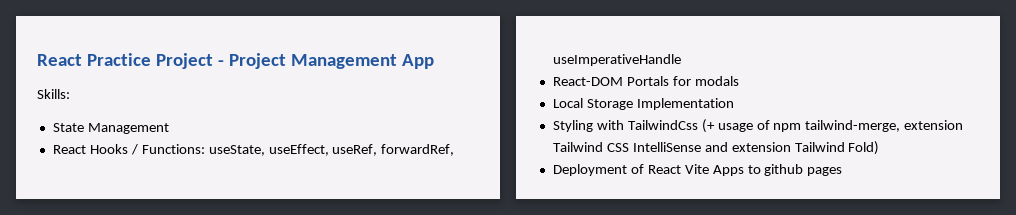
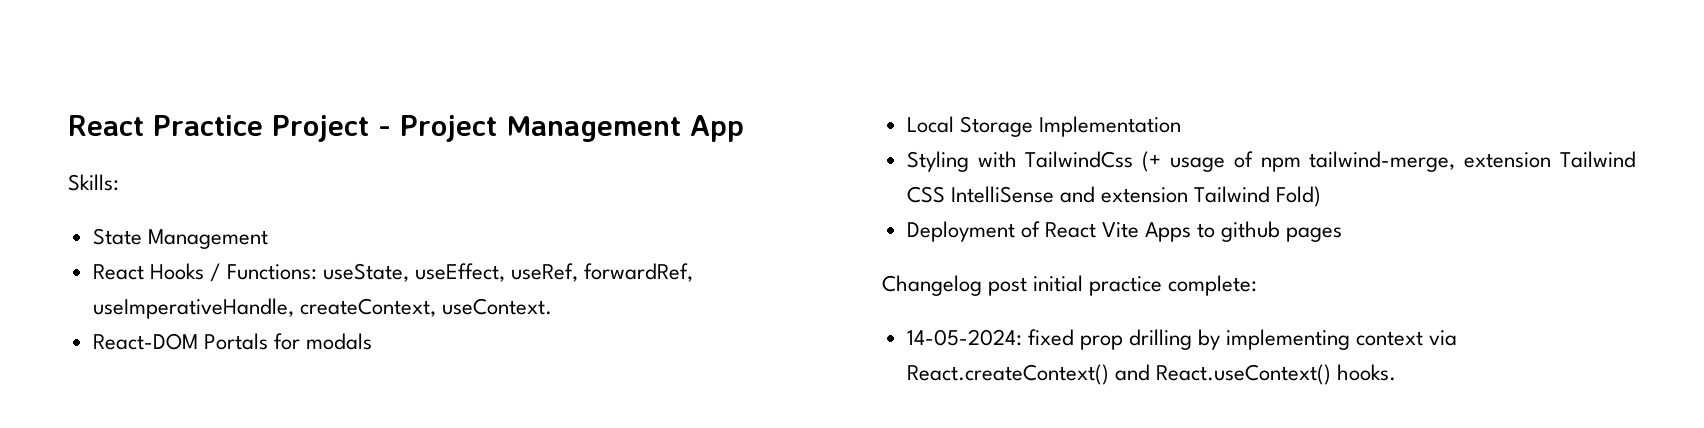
- React Hooks / Functions: useState, useEffect, useRef, forwardRef, useImperativeHandle
+ React Hooks / Functions: useState, useEffect, useRef, forwardRef, useImperativeHandle, createContext, useContext.
+ Changelog post initial practice complete:
+ 14-05-2024: fixed prop drilling by implementing context via React.createContext() and React.useContext() hooks.

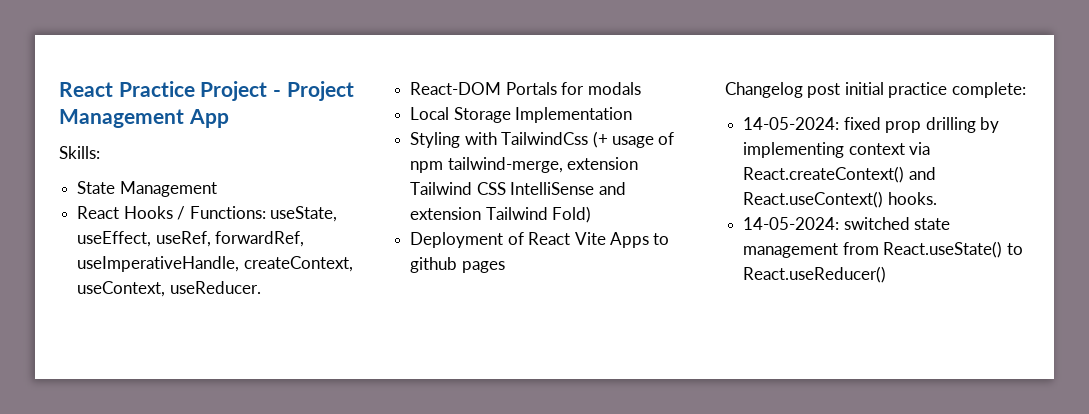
- React Hooks / Functions: useState, useEffect, useRef, forwardRef, useImperativeHandle, createContext, useContext.
+ React Hooks / Functions: useState, useEffect, useRef, forwardRef, useImperativeHandle, createContext, useContext, useReducer.
+ 14-05-2024: switched state management from React.useState() to React.useReducer()

